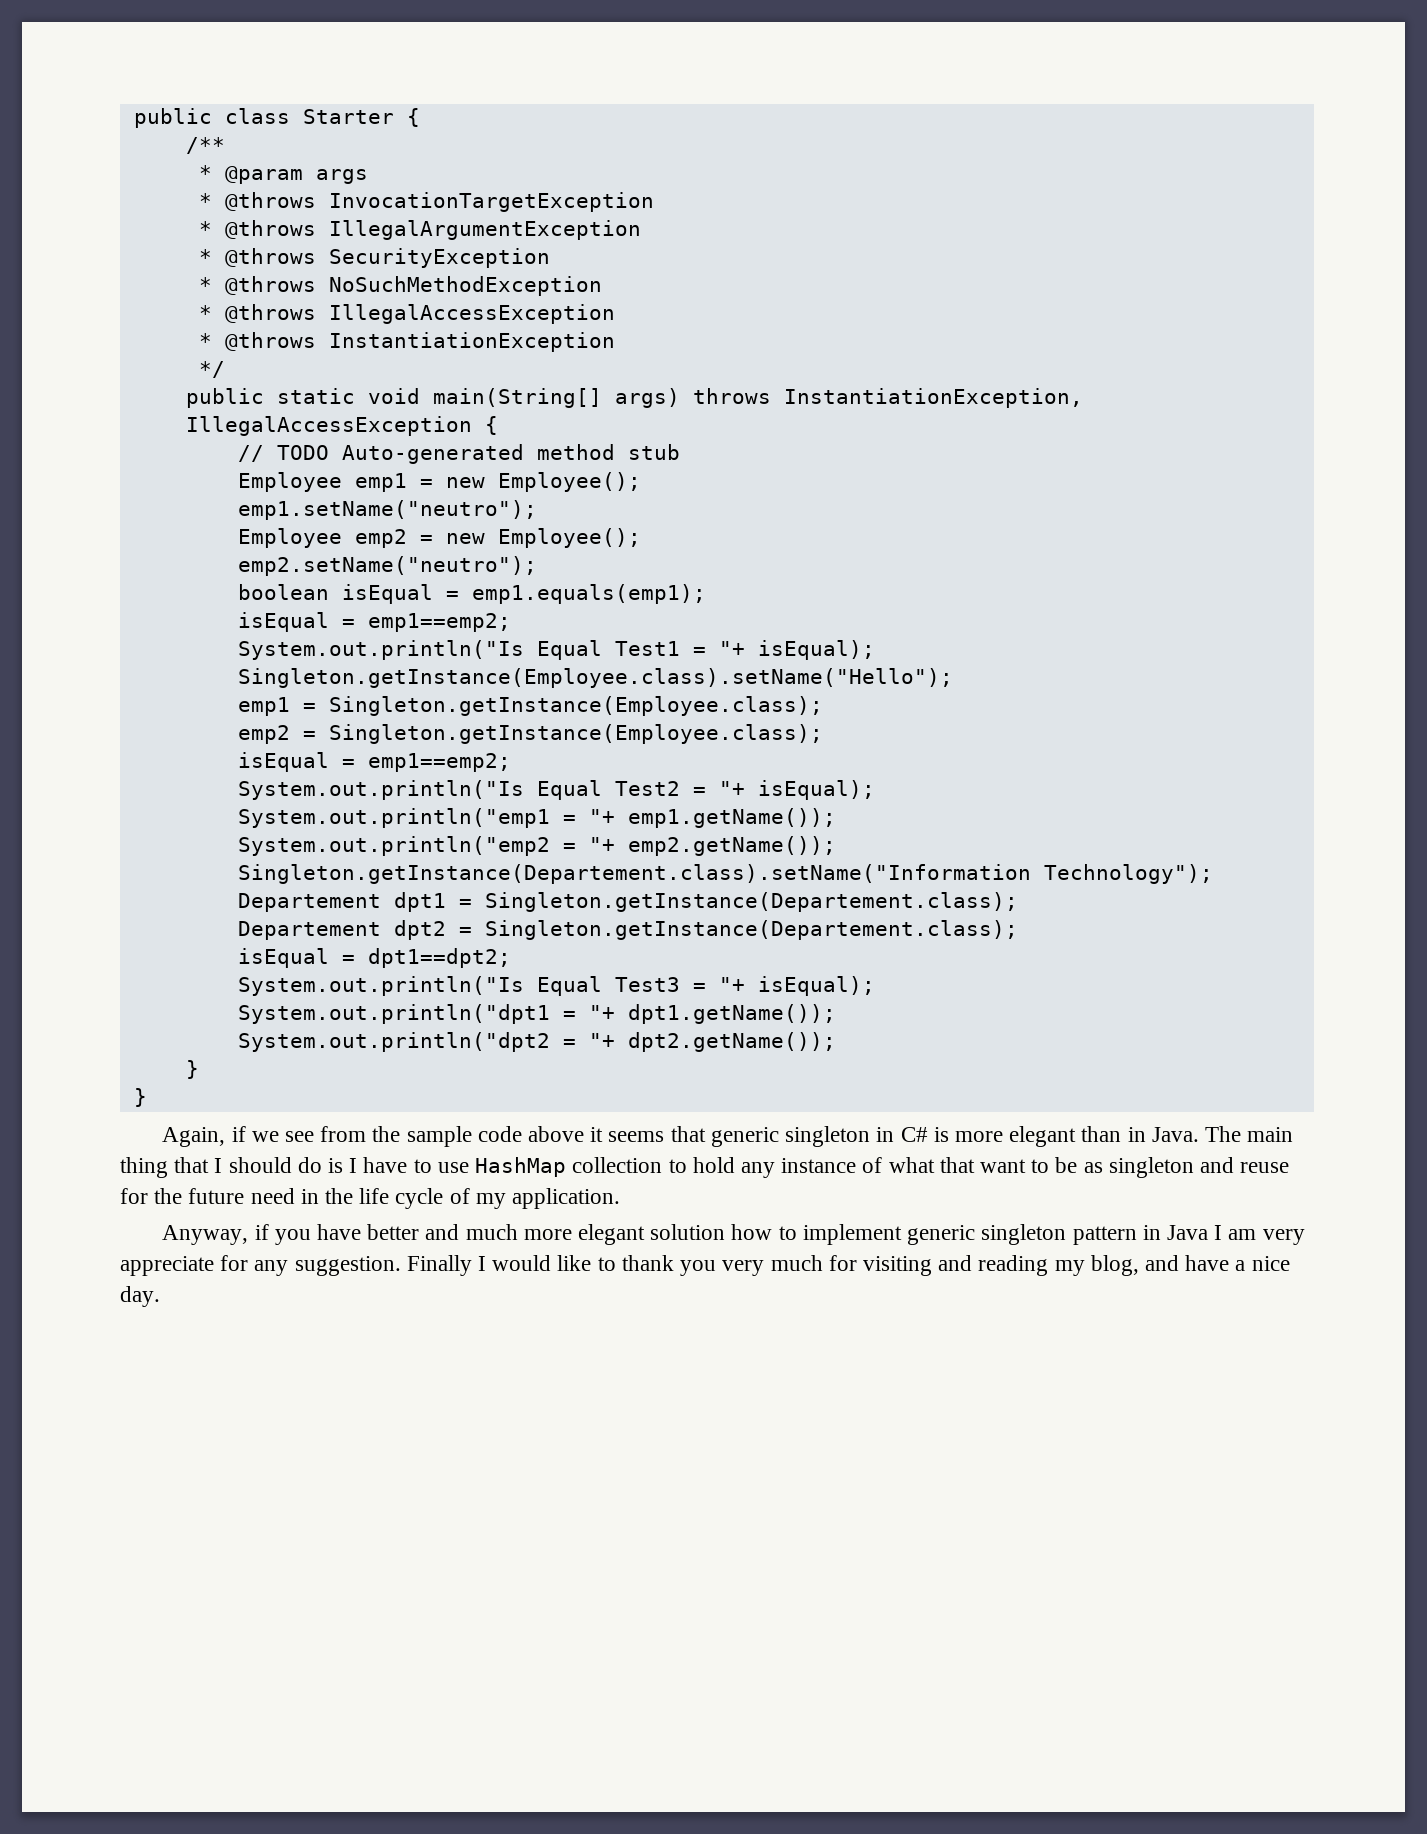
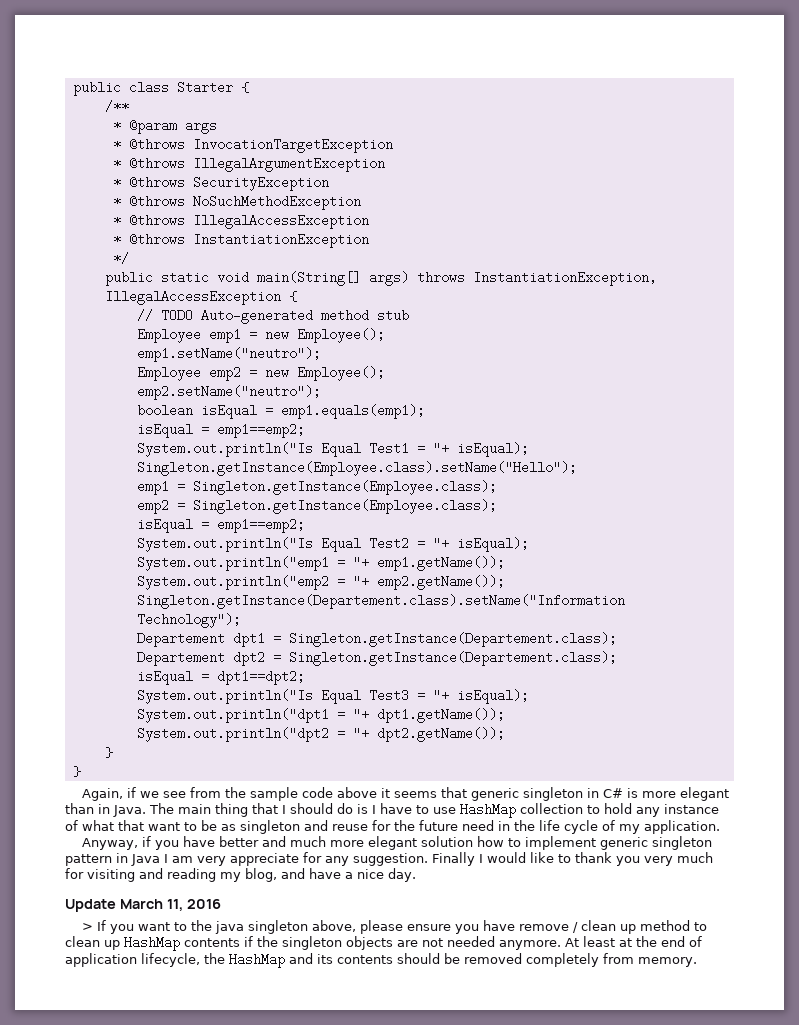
+ Update March 11, 2016
+ > If you want to the java singleton above, please ensure you have remove / clean up method to clean up HashMap contents if the singleton objects are not needed anymore. At least at the end of application lifecycle, the HashMap and its contents should be removed completely from memory.

